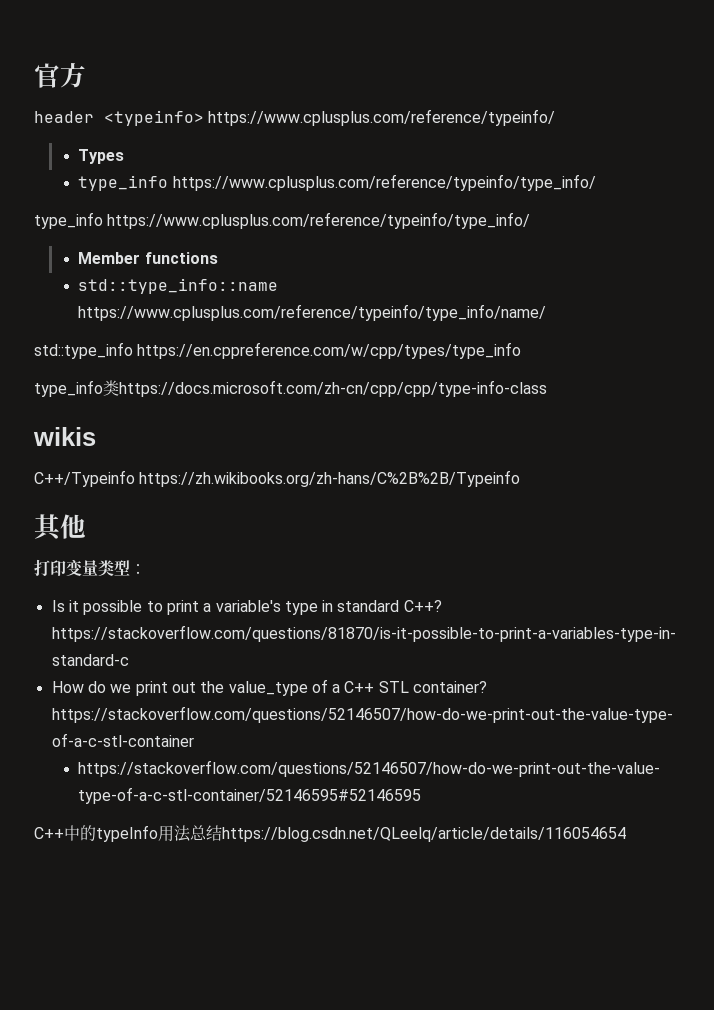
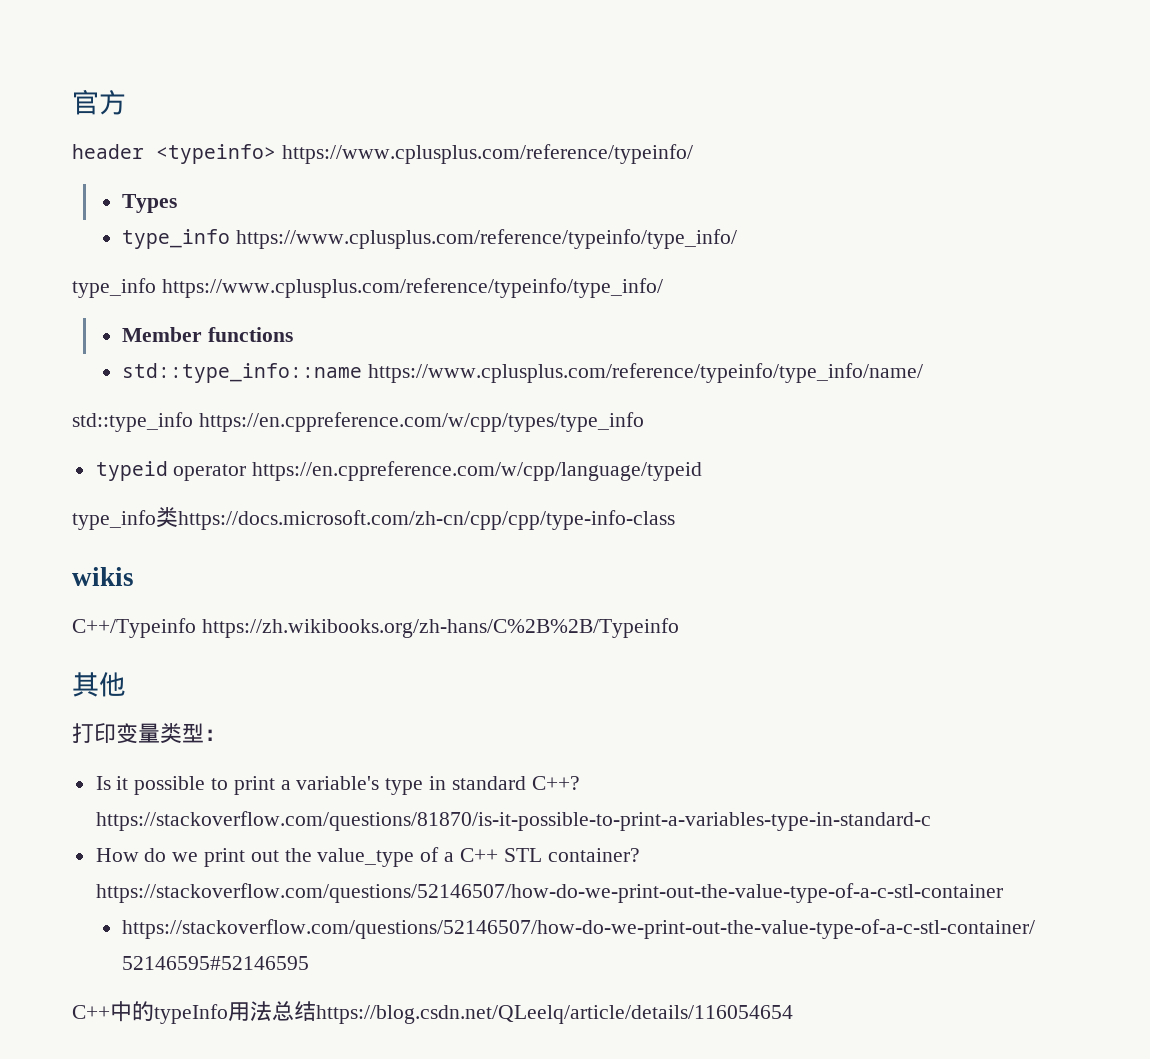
+ typeid operator https://en.cppreference.com/w/cpp/language/typeid

